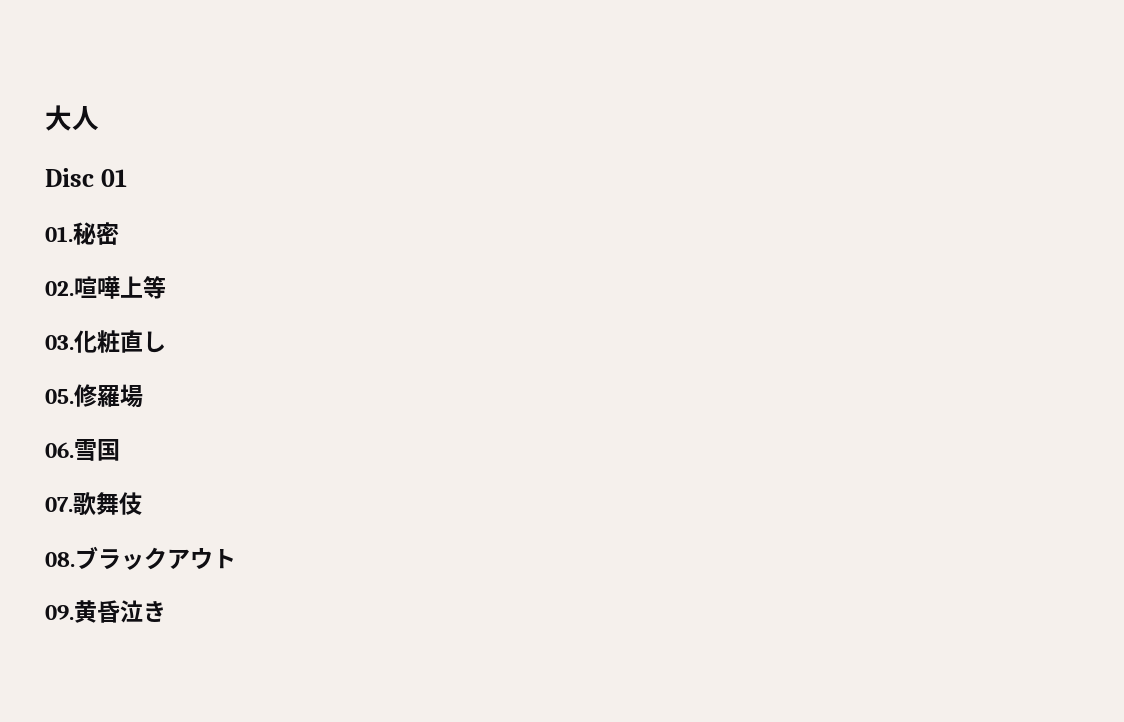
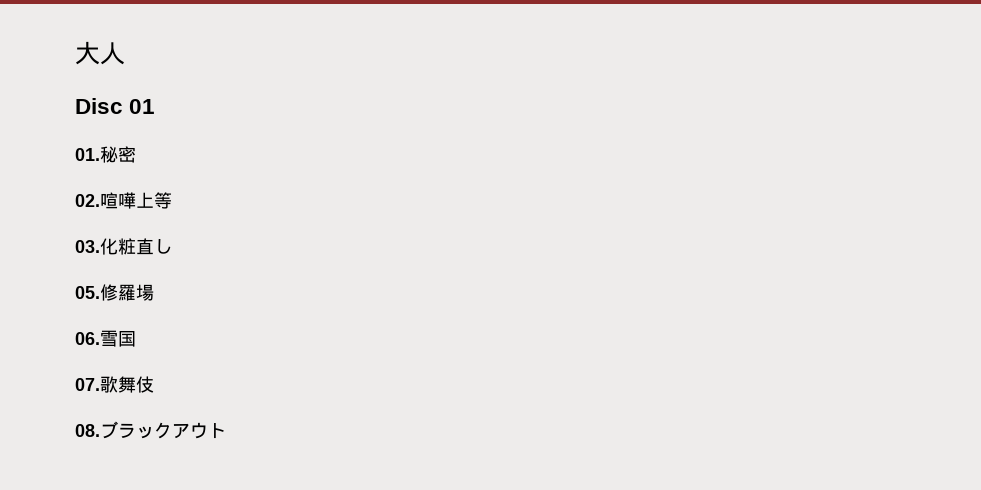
- 09.黄昏泣き

